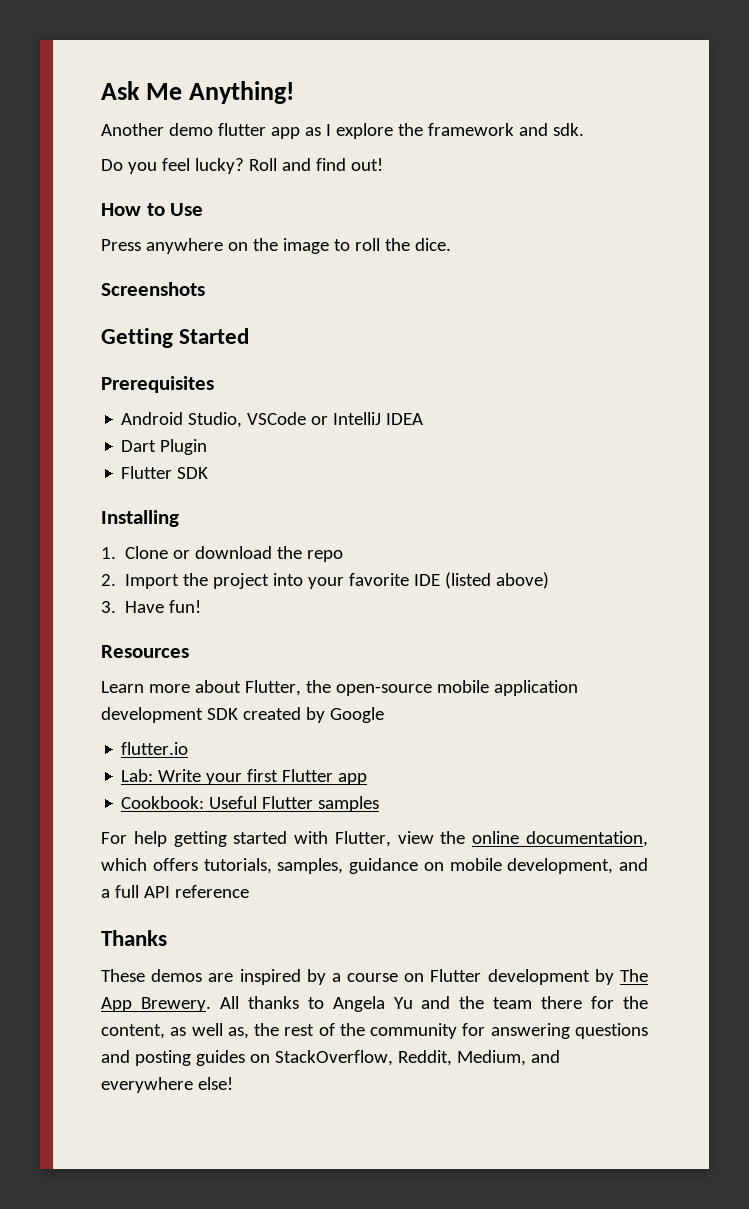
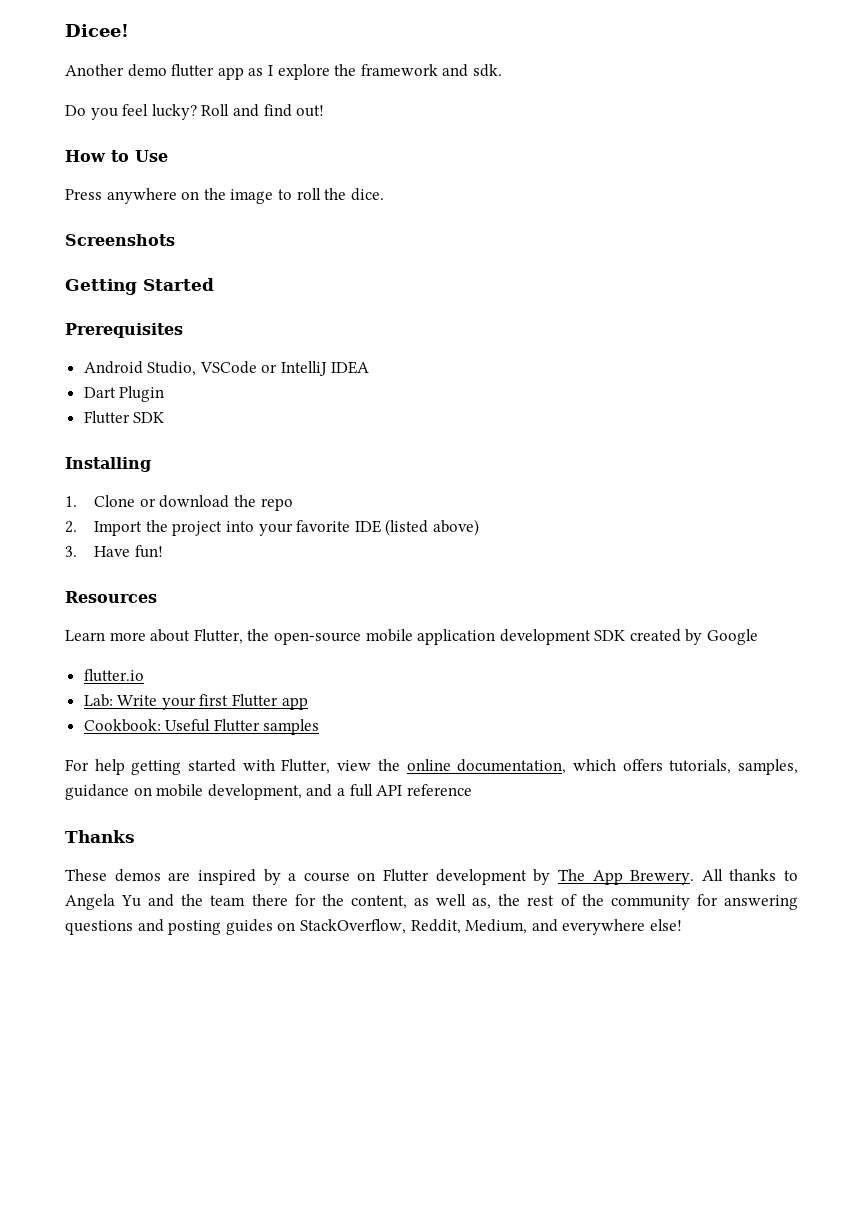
- Ask Me Anything!
+ Dicee!

